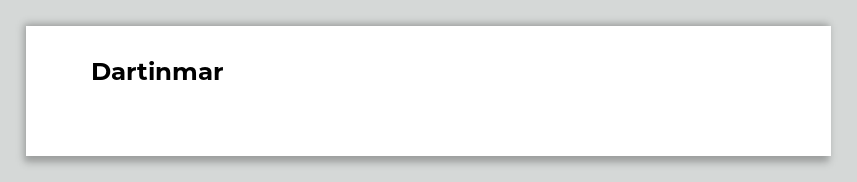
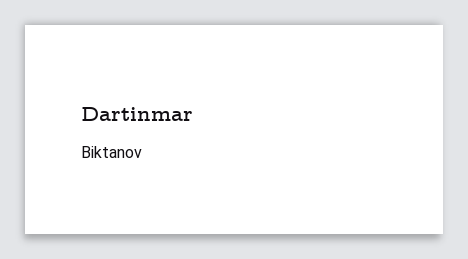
+ Biktanov

